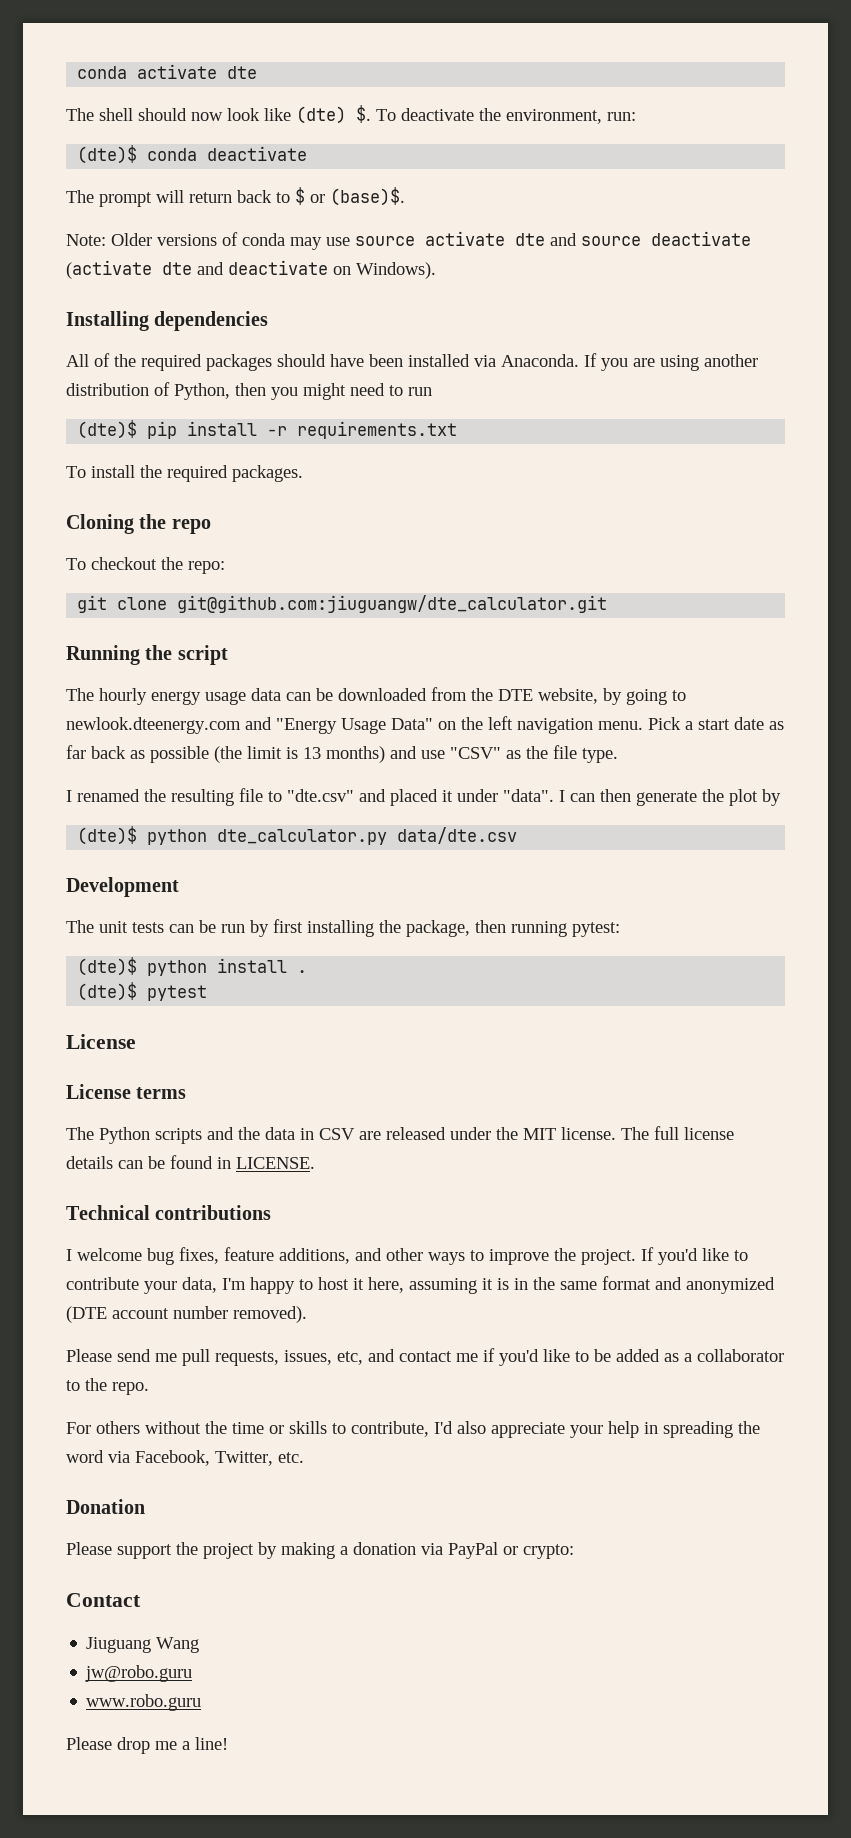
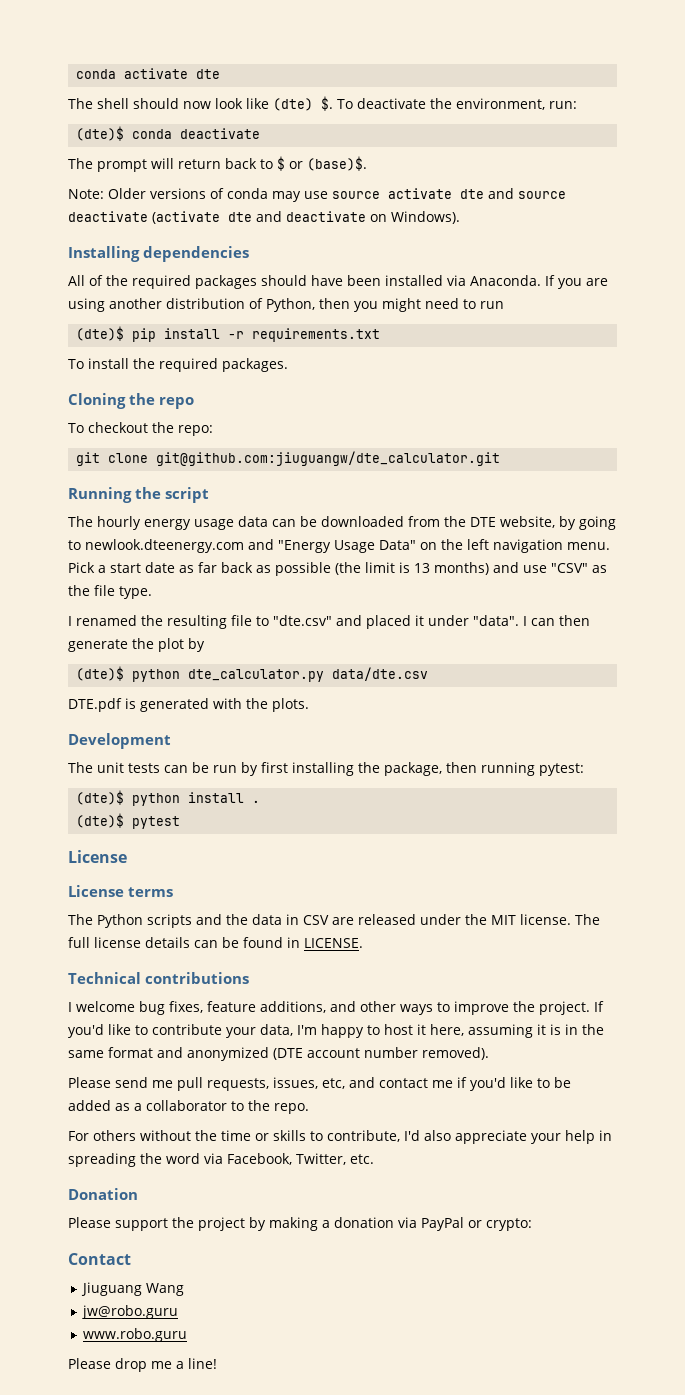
+ DTE.pdf is generated with the plots.

